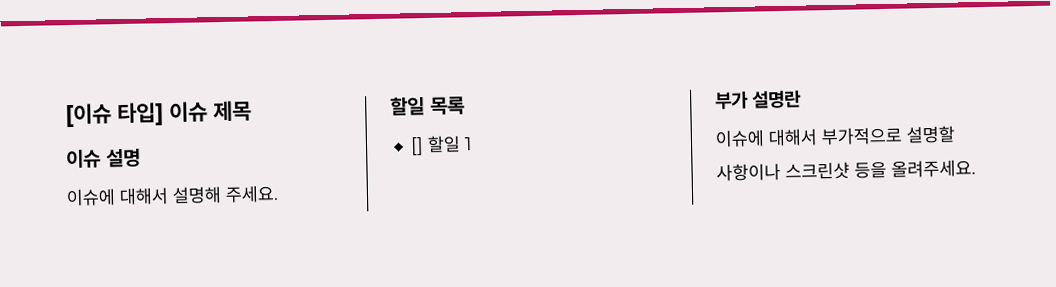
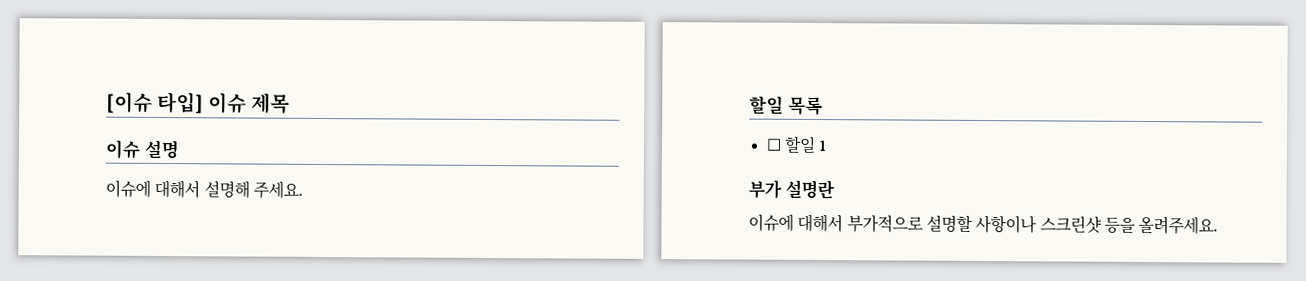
- [] 할일 1
+ ☐ 할일 1

